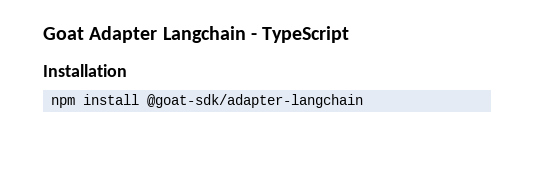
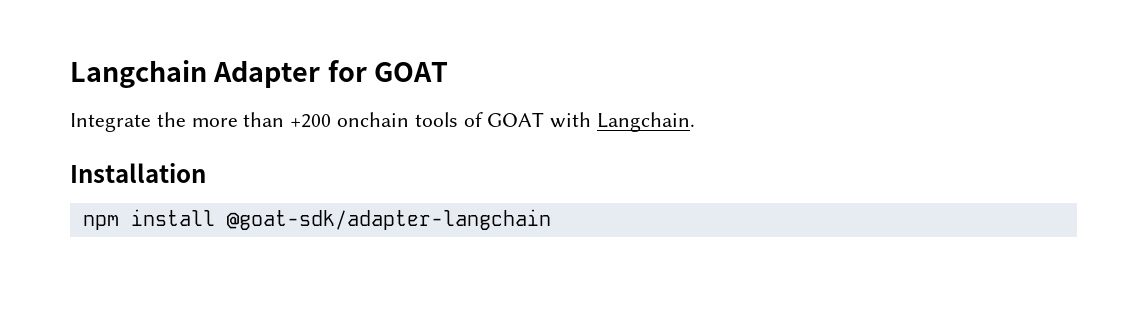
- Goat Adapter Langchain - TypeScript
+ Langchain Adapter for GOAT
+ Integrate the more than +200 onchain tools of GOAT with Langchain.

